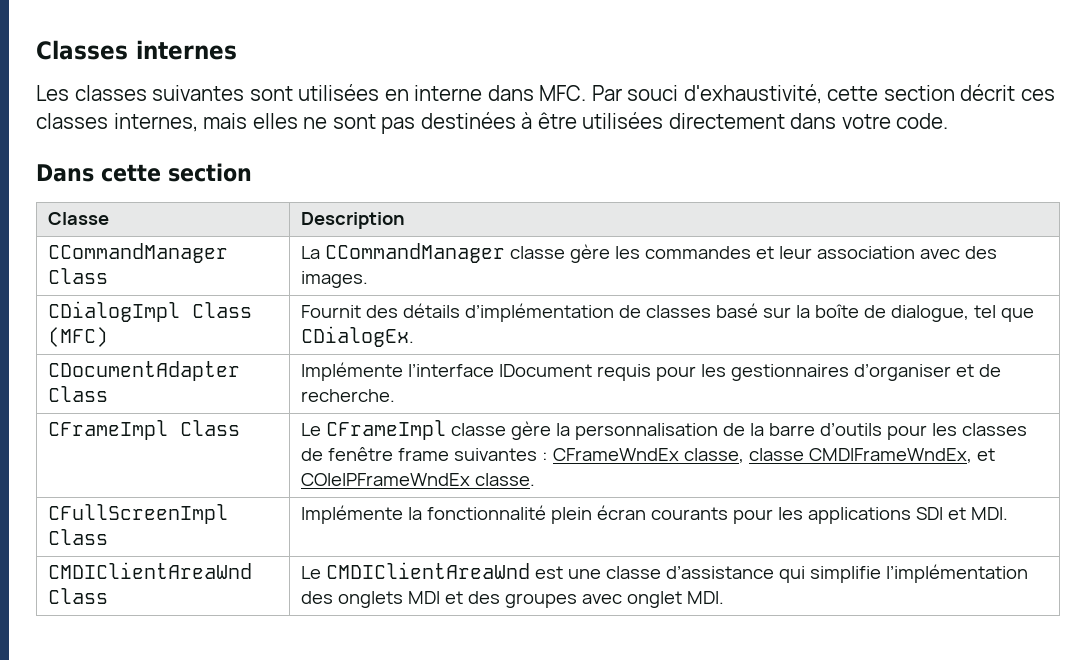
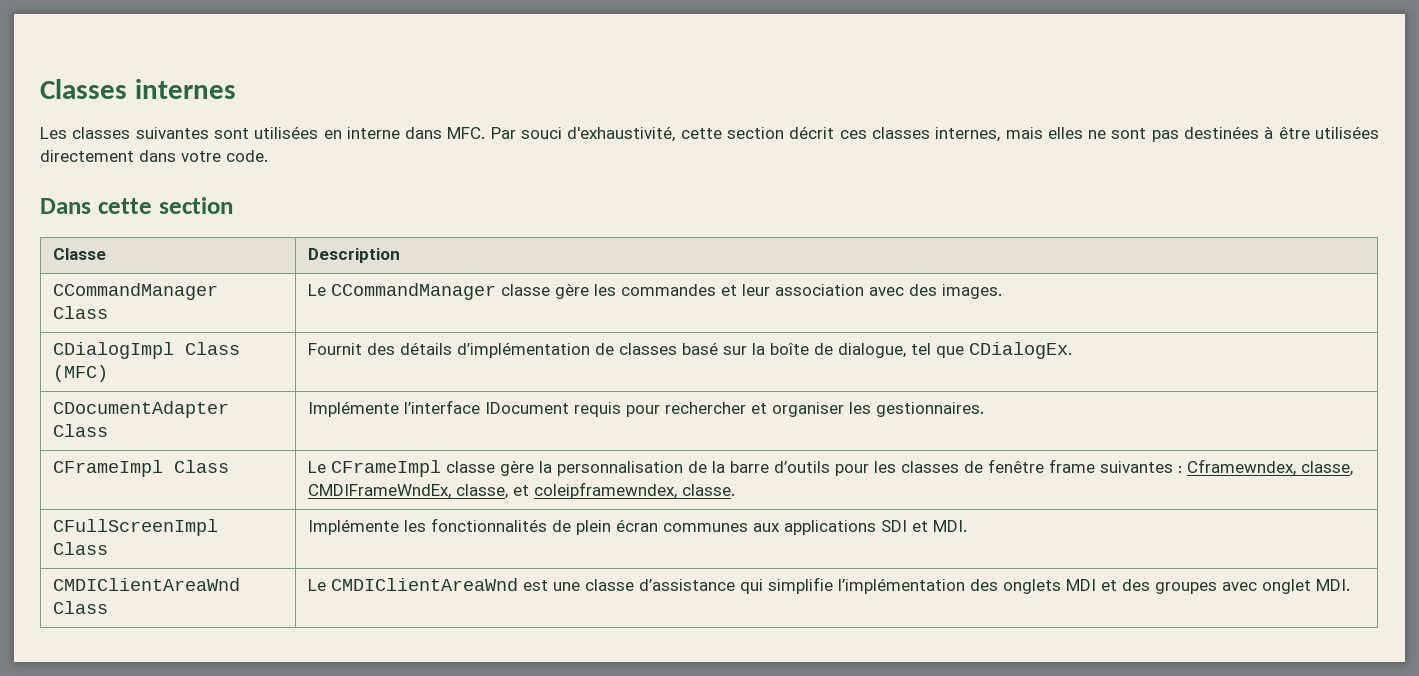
- CCommandManager Class | La CCommandManager classe gère les commandes et leur association avec des images.
+ CCommandManager Class | Le CCommandManager classe gère les commandes et leur association avec des images.
- CDocumentAdapter Class | Implémente l’interface IDocument requis pour les gestionnaires d’organiser et de recherche.
+ CDocumentAdapter Class | Implémente l’interface IDocument requis pour rechercher et organiser les gestionnaires.
- CFrameImpl Class | Le CFrameImpl classe gère la personnalisation de la barre d’outils pour les classes de fenêtre frame suivantes : CFrameWndEx classe, classe CMDIFrameWndEx, et COleIPFrameWndEx classe.
- CFullScreenImpl Class | Implémente la fonctionnalité plein écran courants pour les applications SDI et MDI.
+ CFrameImpl Class | Le CFrameImpl classe gère la personnalisation de la barre d’outils pour les classes de fenêtre frame suivantes : Cframewndex, classe, CMDIFrameWndEx, classe, et coleipframewndex, classe.
+ CFullScreenImpl Class | Implémente les fonctionnalités de plein écran communes aux applications SDI et MDI.

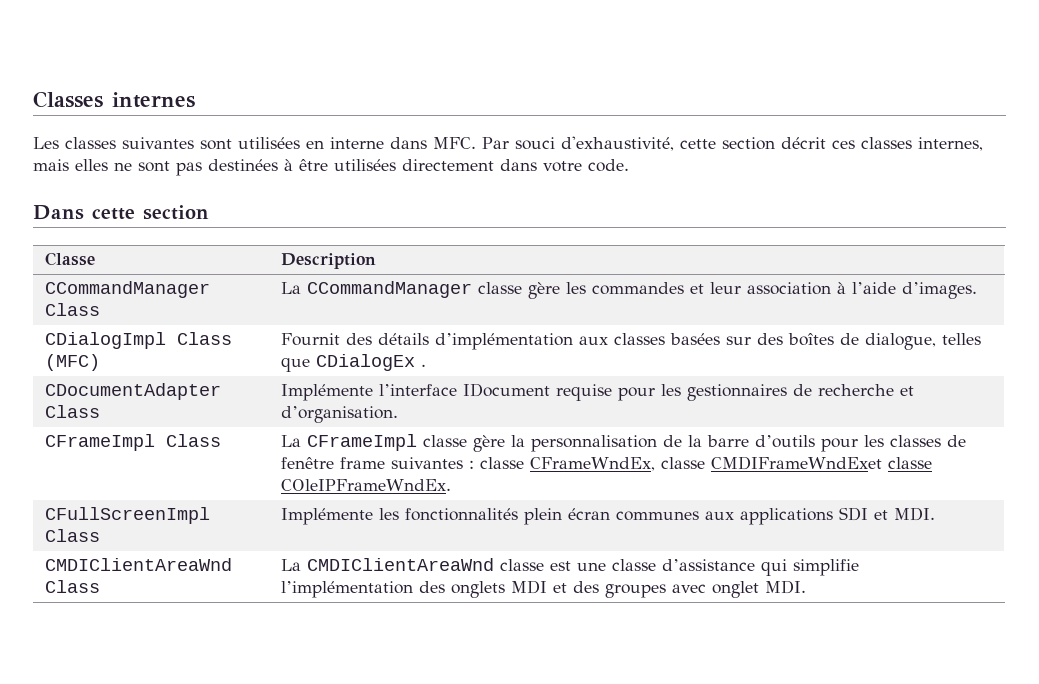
- CCommandManager Class | Le CCommandManager classe gère les commandes et leur association avec des images.
+ CCommandManager Class | La CCommandManager classe gère les commandes et leur association à l’aide d’images.
- CDialogImpl Class (MFC) | Fournit des détails d’implémentation de classes basé sur la boîte de dialogue, tel que CDialogEx.
+ CDialogImpl Class (MFC) | Fournit des détails d’implémentation aux classes basées sur des boîtes de dialogue, telles que CDialogEx .
- CDocumentAdapter Class | Implémente l’interface IDocument requis pour rechercher et organiser les gestionnaires.
+ CDocumentAdapter Class | Implémente l’interface IDocument requise pour les gestionnaires de recherche et d’organisation.
- CFrameImpl Class | Le CFrameImpl classe gère la personnalisation de la barre d’outils pour les classes de fenêtre frame suivantes : Cframewndex, classe, CMDIFrameWndEx, classe, et coleipframewndex, classe.
+ CFrameImpl Class | La CFrameImpl classe gère la personnalisation de la barre d’outils pour les classes de fenêtre frame suivantes : classe CFrameWndEx, classe CMDIFrameWndExet classe COleIPFrameWndEx.
- CFullScreenImpl Class | Implémente les fonctionnalités de plein écran communes aux applications SDI et MDI.
+ CFullScreenImpl Class | Implémente les fonctionnalités plein écran communes aux applications SDI et MDI.
- CMDIClientAreaWnd Class | Le CMDIClientAreaWnd est une classe d’assistance qui simplifie l’implémentation des onglets MDI et des groupes avec onglet MDI.
+ CMDIClientAreaWnd Class | La CMDIClientAreaWnd classe est une classe d’assistance qui simplifie l’implémentation des onglets MDI et des groupes avec onglet MDI.

